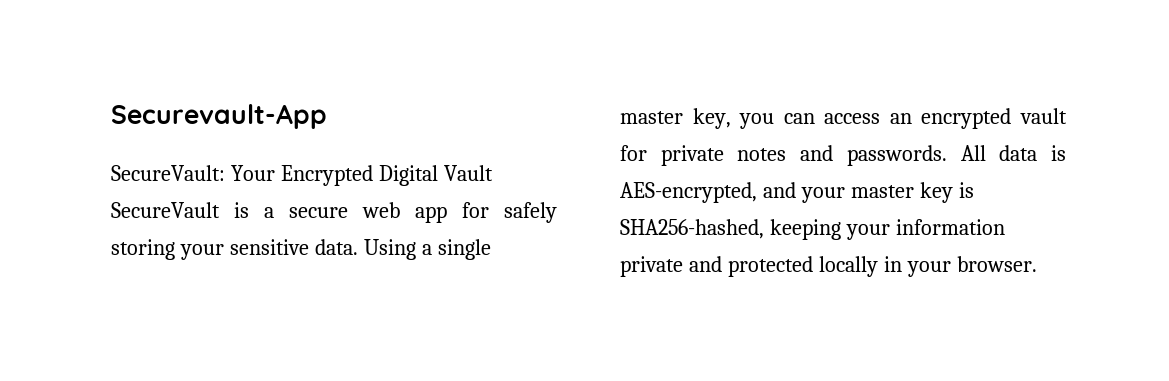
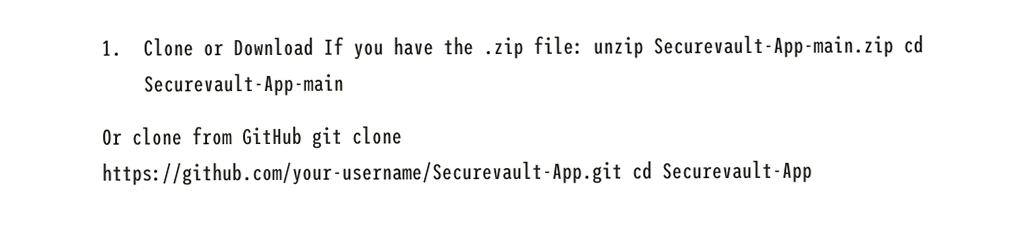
- Securevault-App
- SecureVault: Your Encrypted Digital Vault SecureVault is a secure web app for safely storing your sensitive data. Using a single master key, you can access an encrypted vault for private notes and passwords. All data is AES-encrypted, and your master key is SHA256-hashed, keeping your information private and protected locally in your browser.
+ 1. Clone or Download If you have the .zip file: unzip Securevault-App-main.zip cd Securevault-App-main
+ Or clone from GitHub git clone https://github.com/your-username/Securevault-App.git cd Securevault-App

